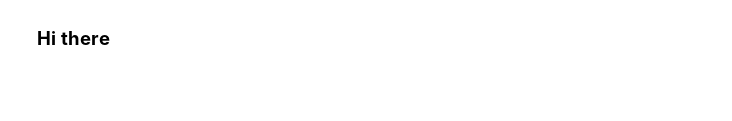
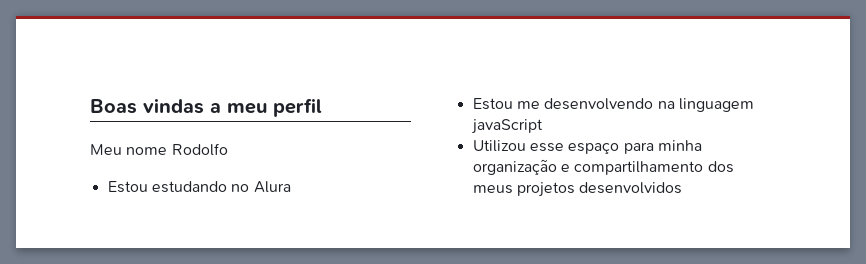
- Hi there
+ Boas vindas a meu perfil
+ Meu nome Rodolfo
+ Estou estudando no Alura
+ Estou me desenvolvendo na linguagem javaScript
+ Utilizou esse espaço para minha organização e compartilhamento dos meus projetos desenvolvidos

